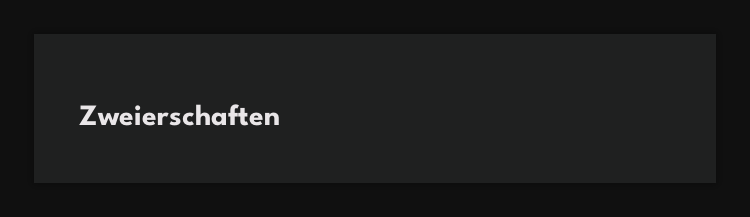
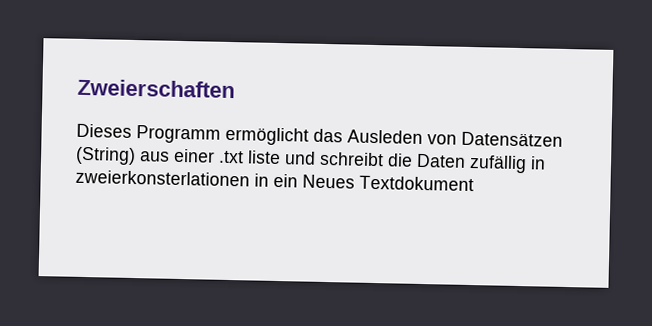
+ Dieses Programm ermöglicht das Ausleden von Datensätzen (String) aus einer .txt liste und schreibt die Daten zufällig in zweierkonsterlationen in ein Neues Textdokument

